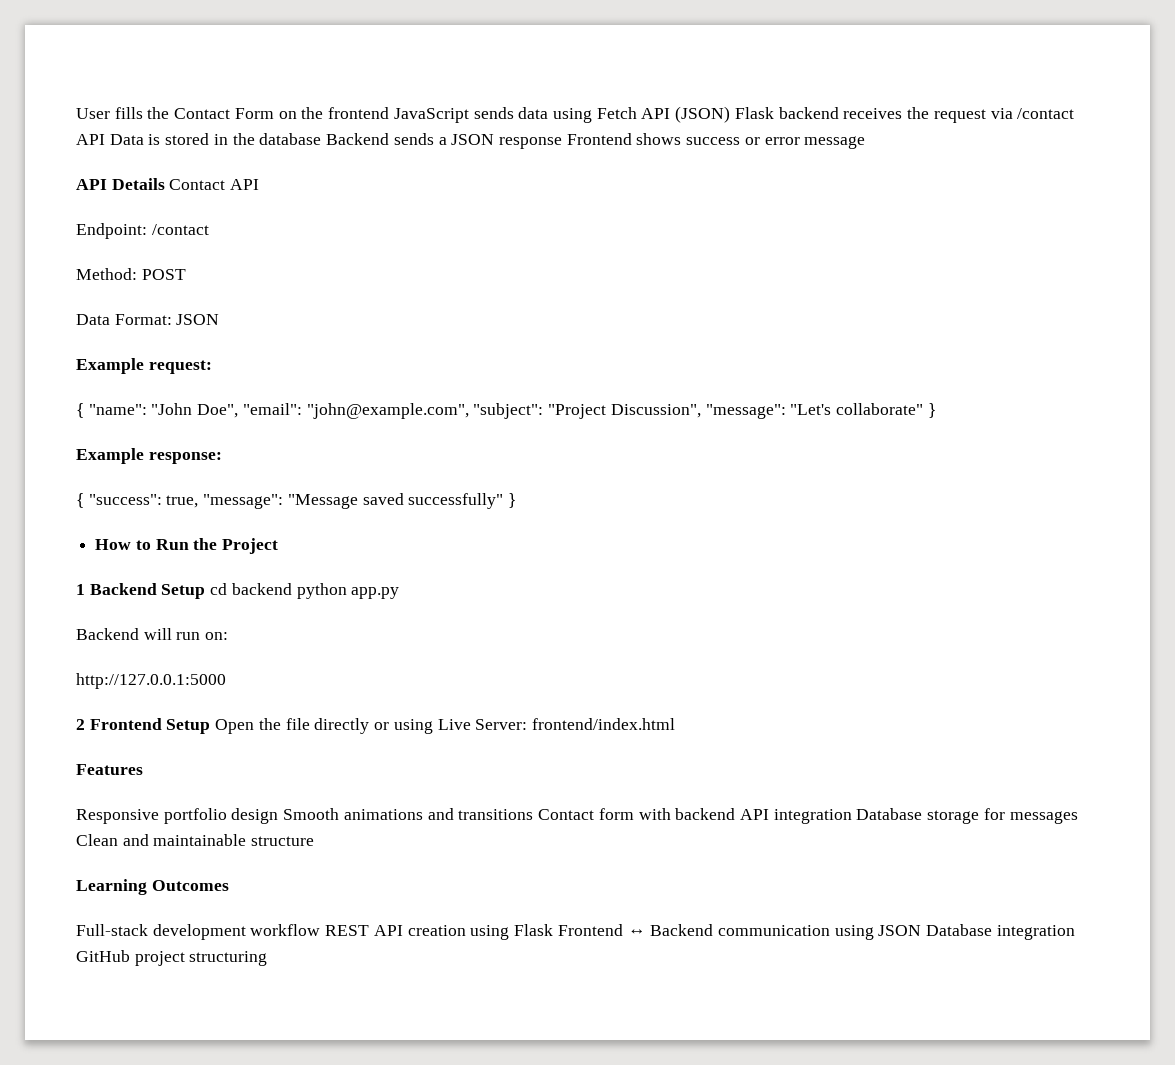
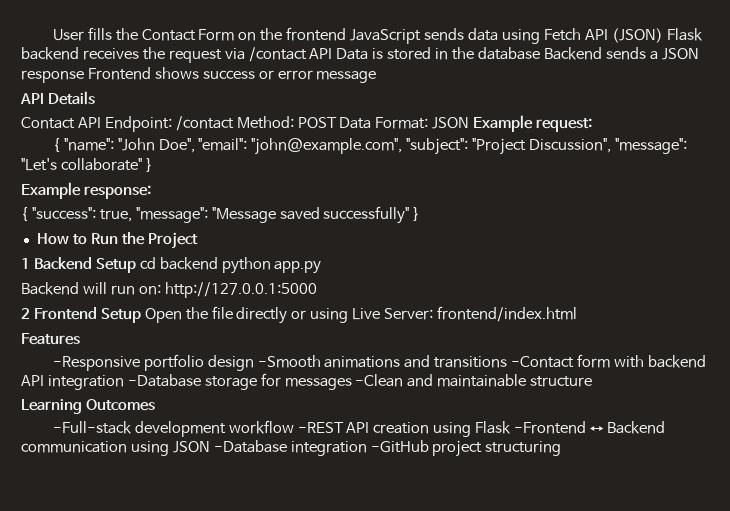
- API Details Contact API
- Endpoint: /contact
- Method: POST
- Data Format: JSON
- Example request:
+ API Details
+ Contact API Endpoint: /contact Method: POST Data Format: JSON Example request:
- Backend will run on:
- http://127.0.0.1:5000
+ Backend will run on: http://127.0.0.1:5000
- Responsive portfolio design Smooth animations and transitions Contact form with backend API integration Database storage for messages Clean and maintainable structure
+ -Responsive portfolio design -Smooth animations and transitions -Contact form with backend API integration -Database storage for messages -Clean and maintainable structure
- Full-stack development workflow REST API creation using Flask Frontend ↔ Backend communication using JSON Database integration GitHub project structuring
+ -Full-stack development workflow -REST API creation using Flask -Frontend ↔ Backend communication using JSON -Database integration -GitHub project structuring

